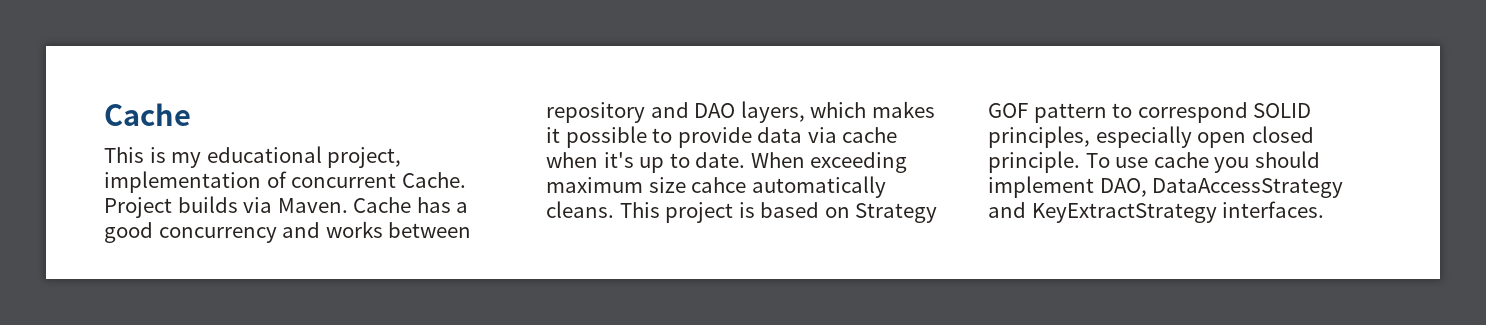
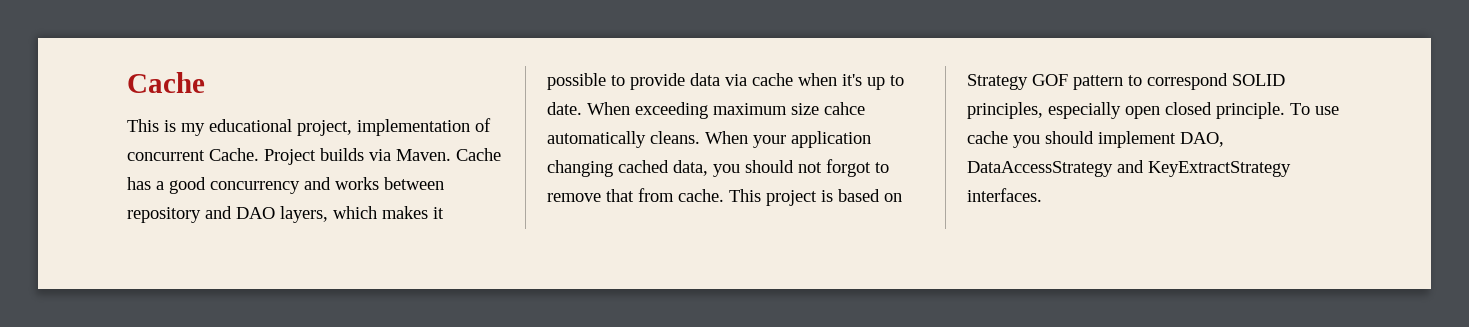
+ When your application changing cached data, you should not forgot to remove that from cache.

